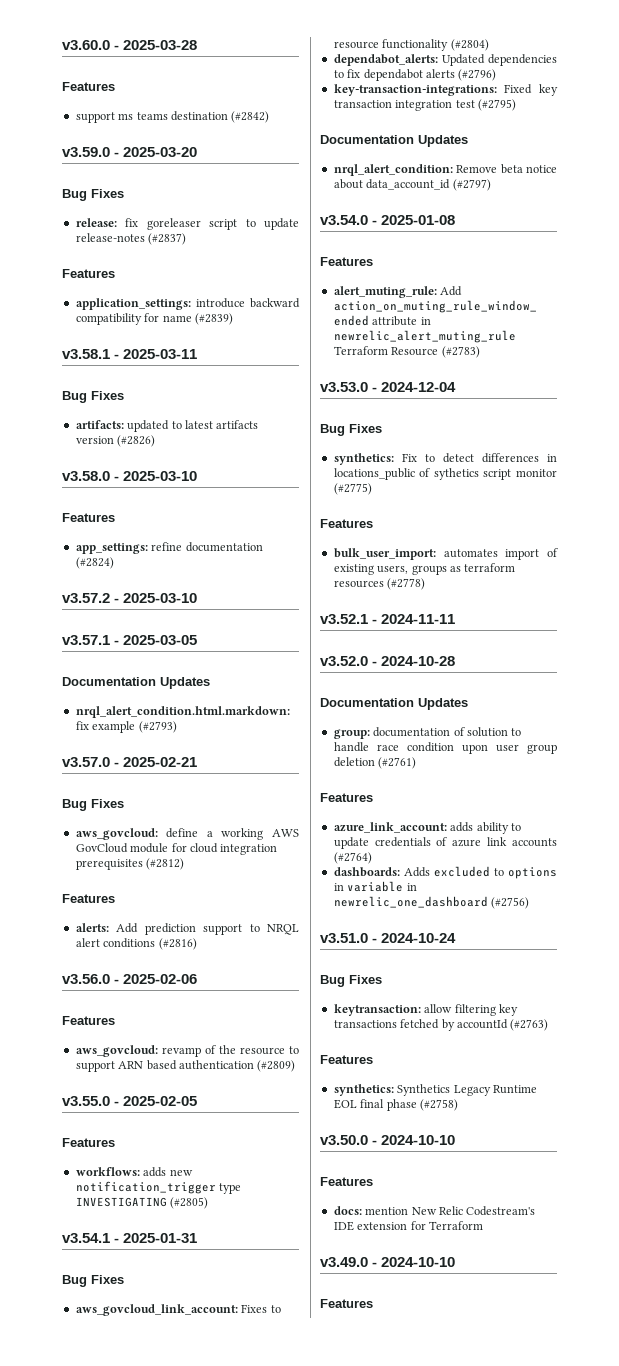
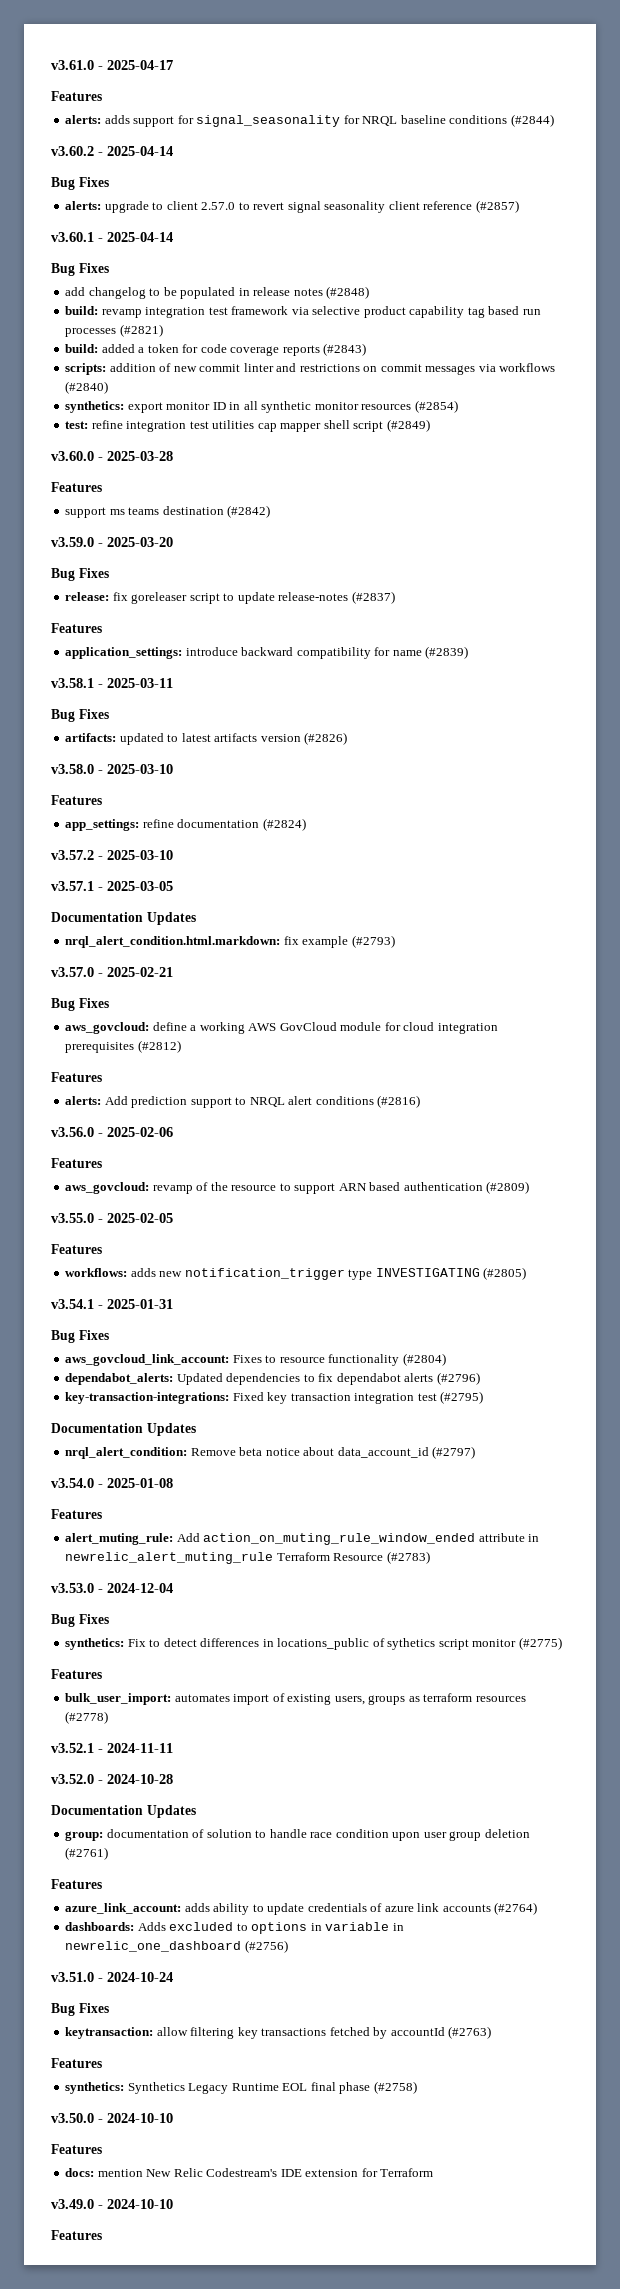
+ v3.61.0 - 2025-04-17
+ Features
+ alerts: adds support for signal_seasonality for NRQL baseline conditions (#2844)
+ v3.60.2 - 2025-04-14
+ Bug Fixes
+ alerts: upgrade to client 2.57.0 to revert signal seasonality client reference (#2857)
+ v3.60.1 - 2025-04-14
+ Bug Fixes
+ add changelog to be populated in release notes (#2848)
+ build: revamp integration test framework via selective product capability tag based run processes (#2821)
+ build: added a token for code coverage reports (#2843)
+ scripts: addition of new commit linter and restrictions on commit messages via workflows (#2840)
+ synthetics: export monitor ID in all synthetic monitor resources (#2854)
+ test: refine integration test utilities cap mapper shell script (#2849)

